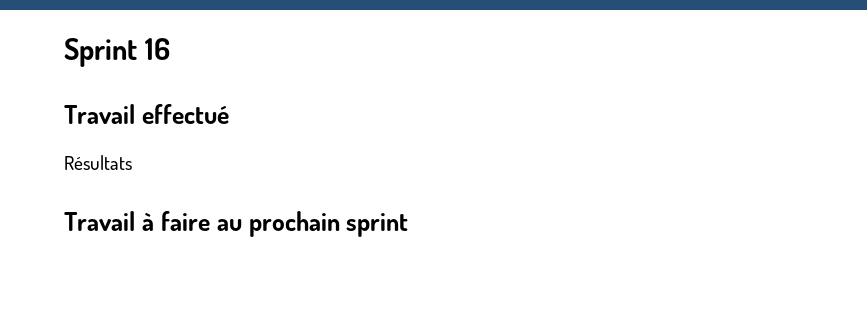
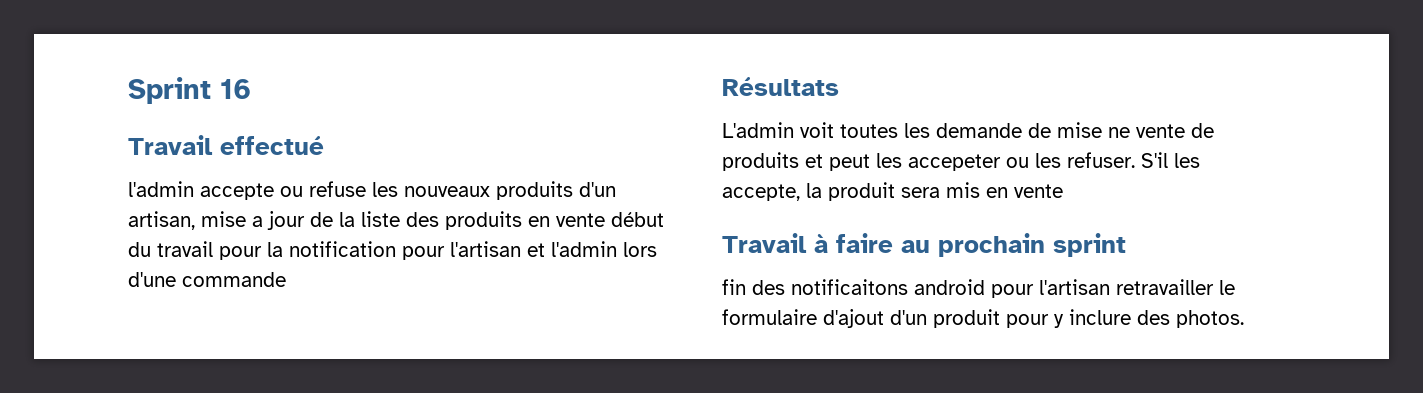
+ l'admin accepte ou refuse les nouveaux produits d'un artisan, mise a jour de la liste des produits en vente début du travail pour la notification pour l'artisan et l'admin lors d'une commande
  Résultats
+ L'admin voit toutes les demande de mise ne vente de produits et peut les accepeter ou les refuser. S'il les accepte, la produit sera mis en vente
+ fin des notificaitons android pour l'artisan retravailler le formulaire d'ajout d'un produit pour y inclure des photos.

